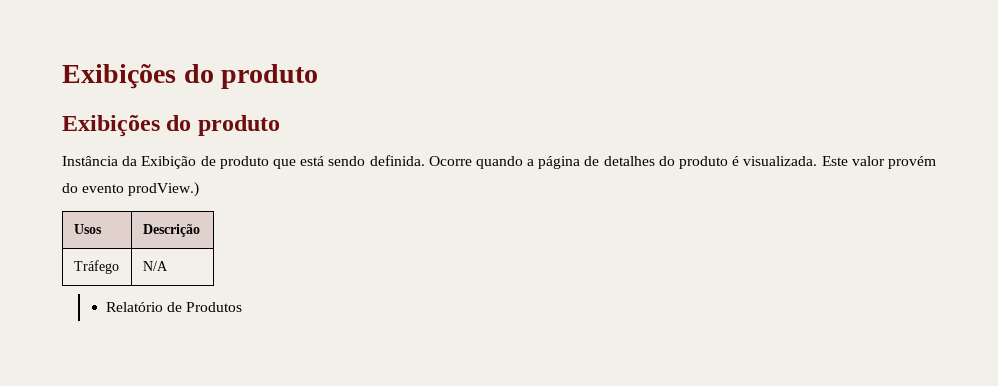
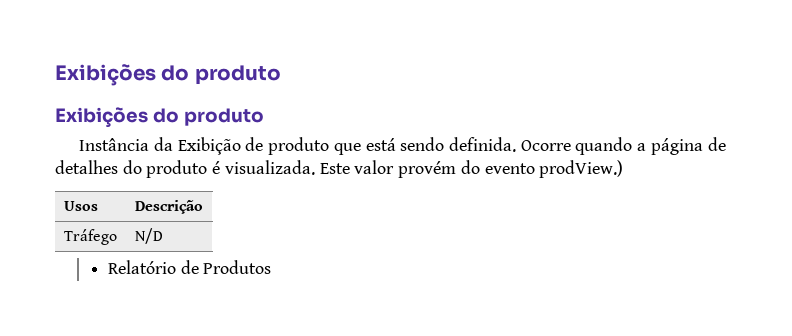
- Tráfego | N/A
+ Tráfego | N/D

